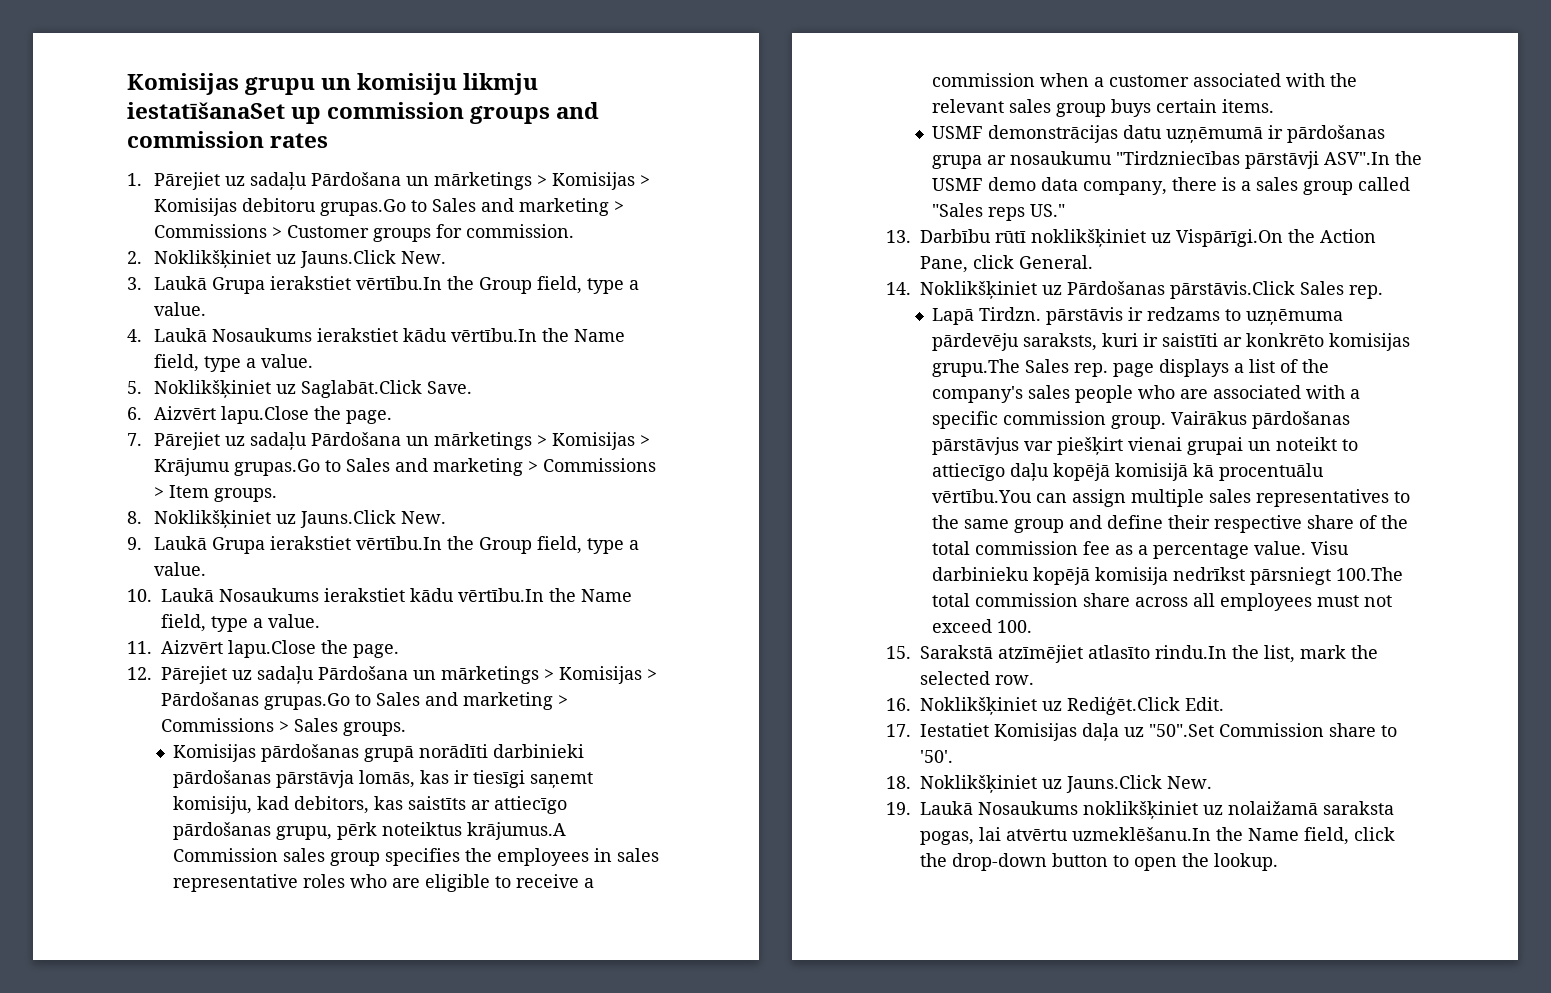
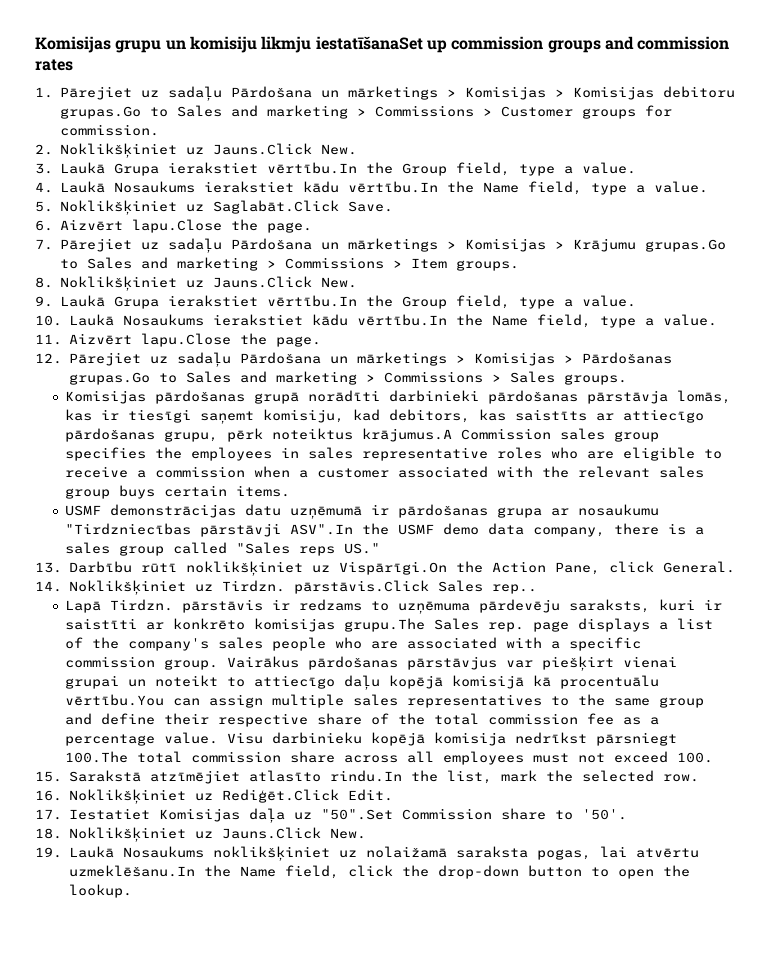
- 14. Noklikšķiniet uz Pārdošanas pārstāvis.Click Sales rep.
+ 14. Noklikšķiniet uz Tirdzn. pārstāvis.Click Sales rep..

